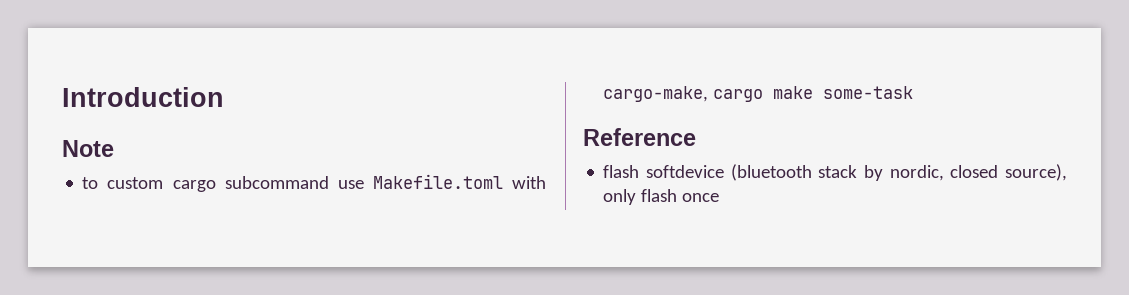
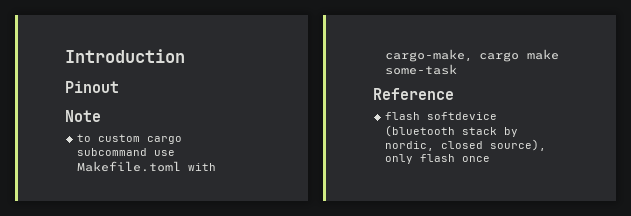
+ Pinout

